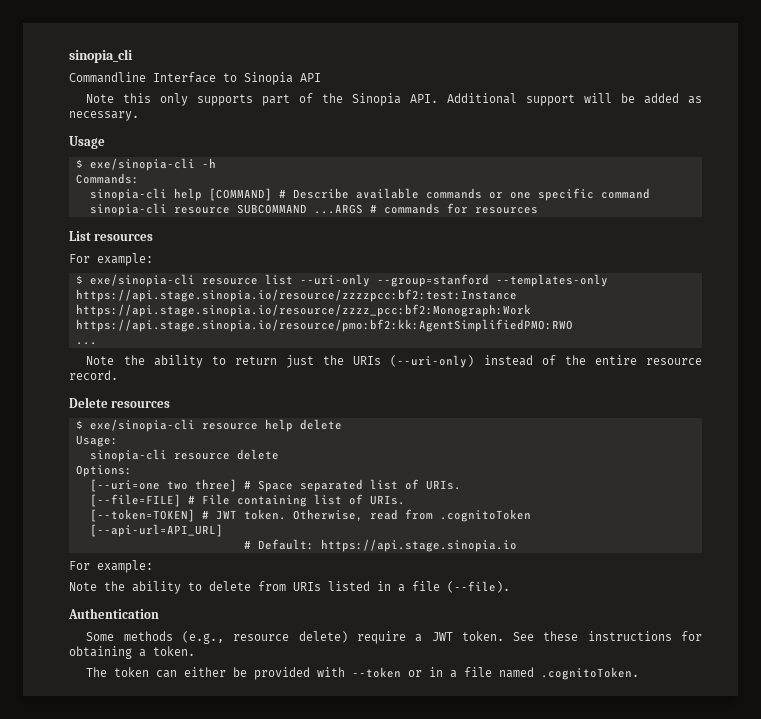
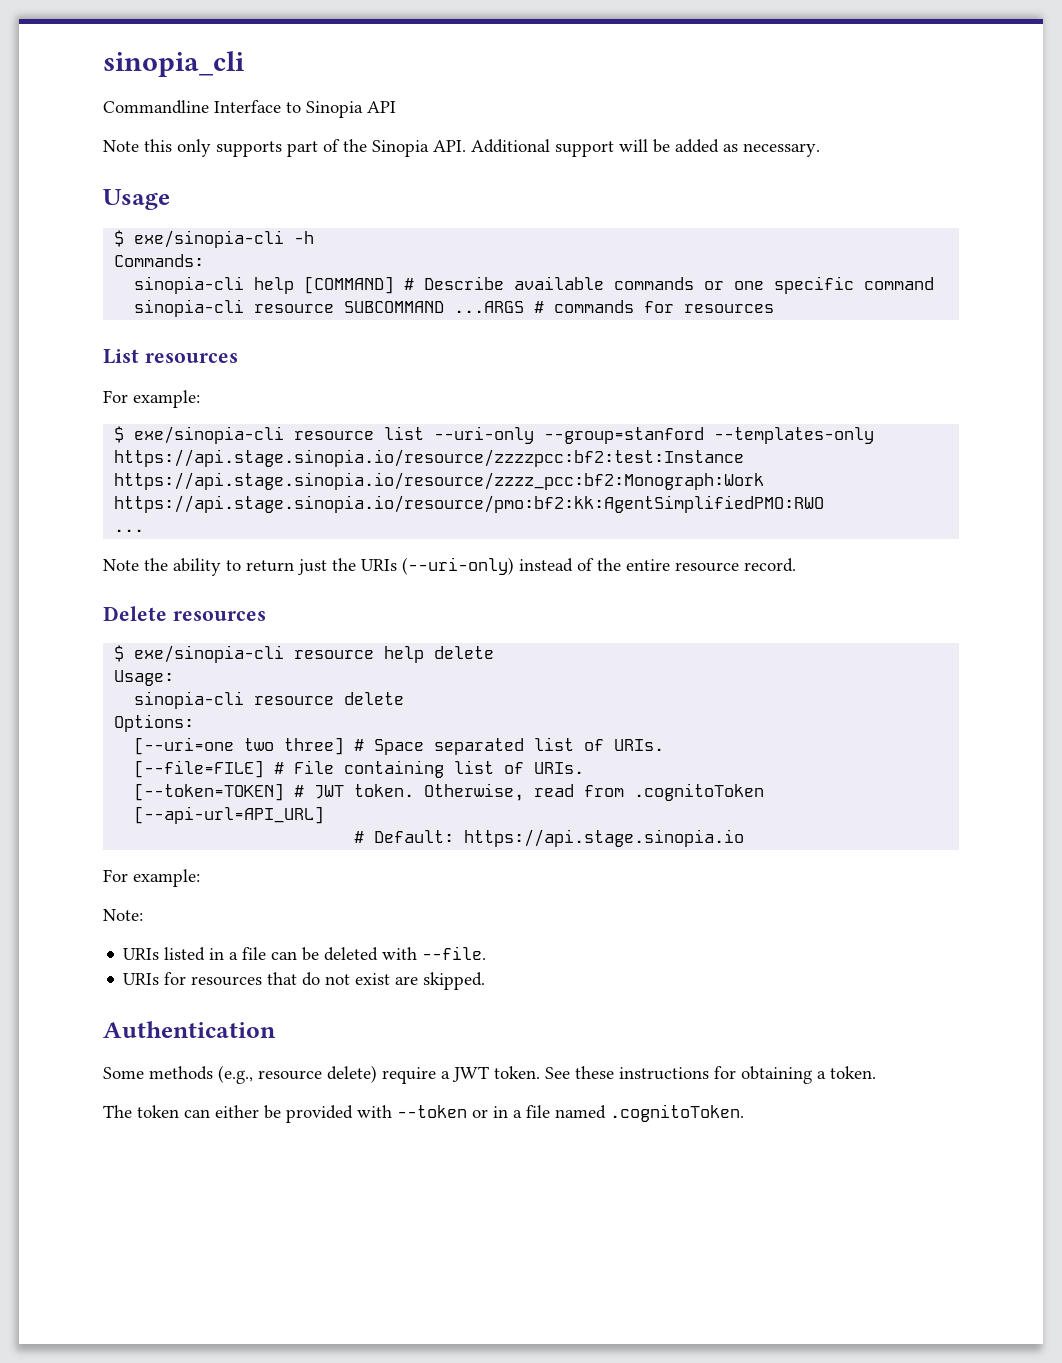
- Note the ability to delete from URIs listed in a file (--file).
+ Note:
+ URIs listed in a file can be deleted with --file.
+ URIs for resources that do not exist are skipped.

